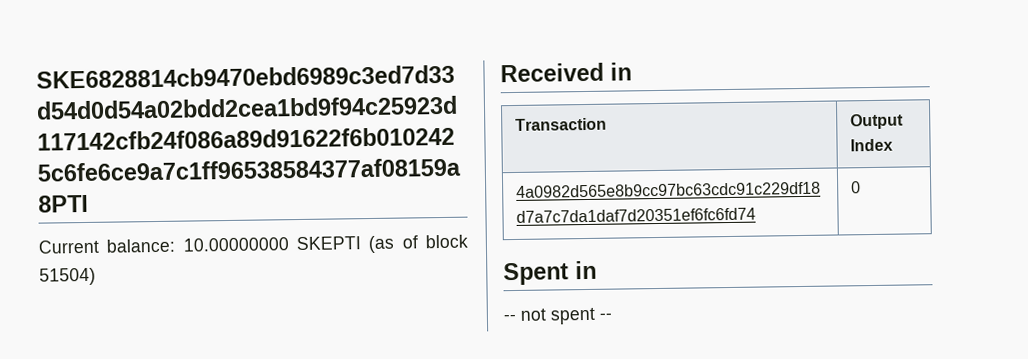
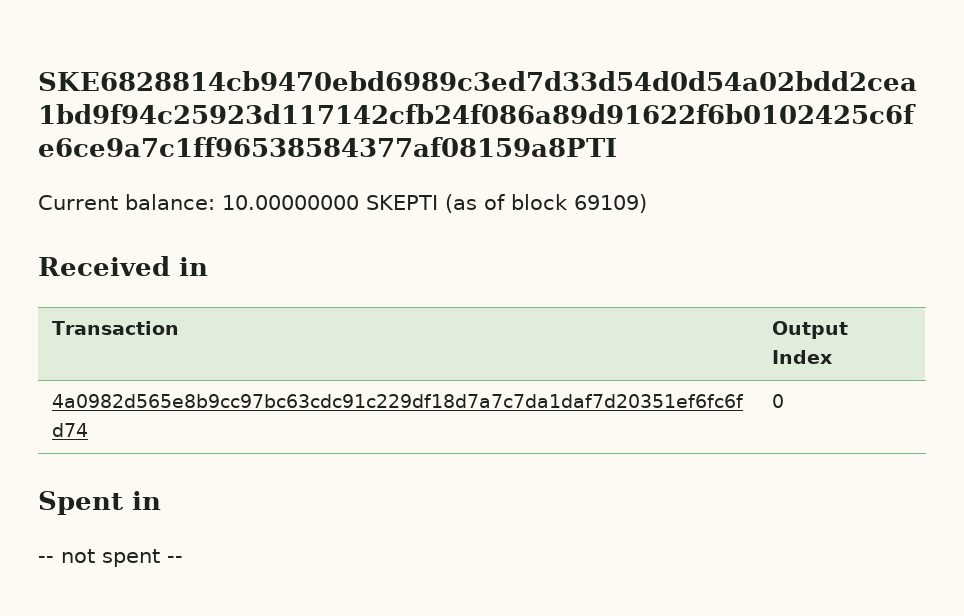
- Current balance: 10.00000000 SKEPTI (as of block 51504)
+ Current balance: 10.00000000 SKEPTI (as of block 69109)

